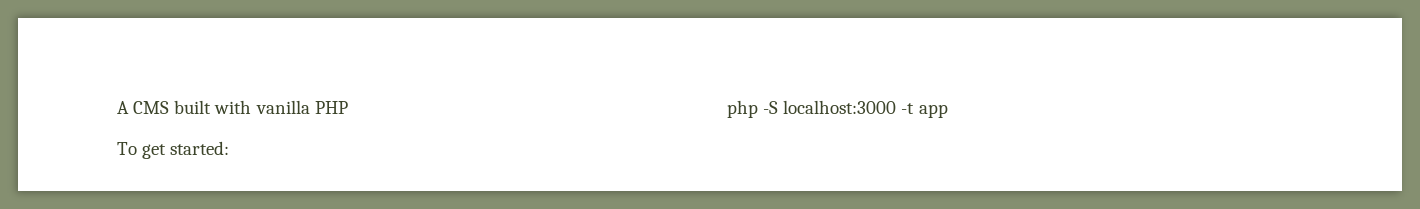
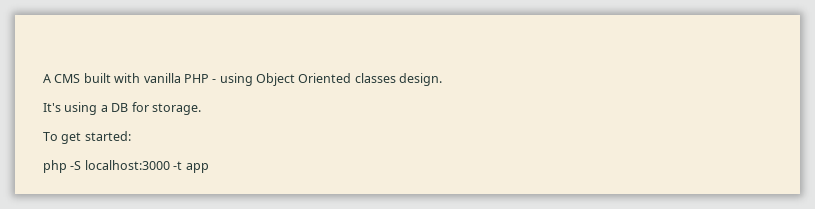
- A CMS built with vanilla PHP
+ A CMS built with vanilla PHP - using Object Oriented classes design.
+ It's using a DB for storage.

